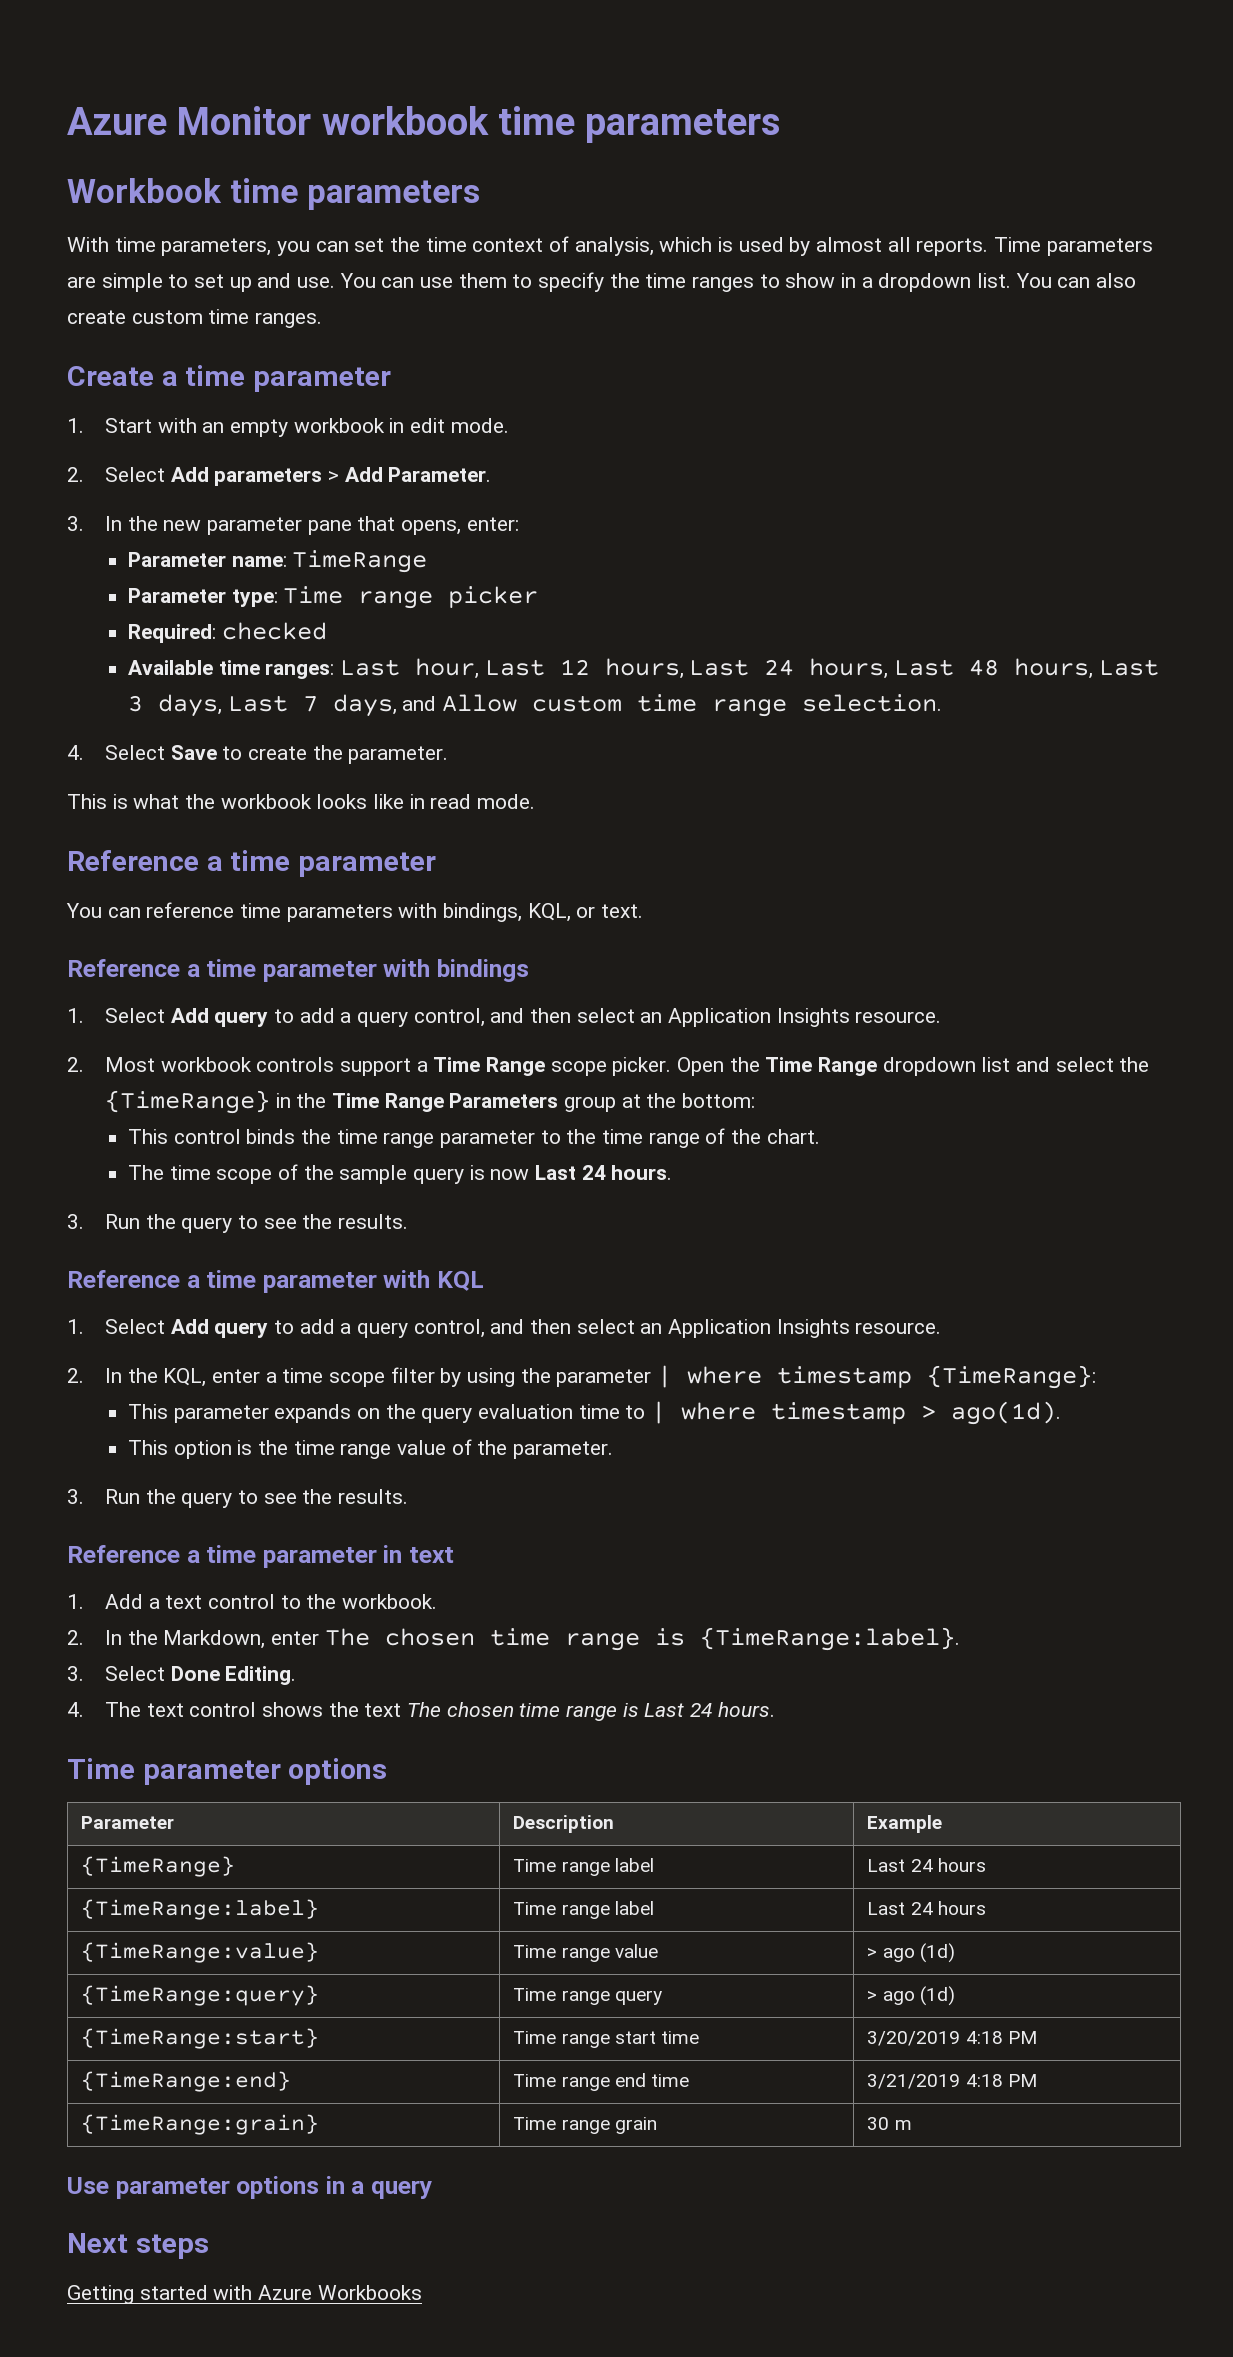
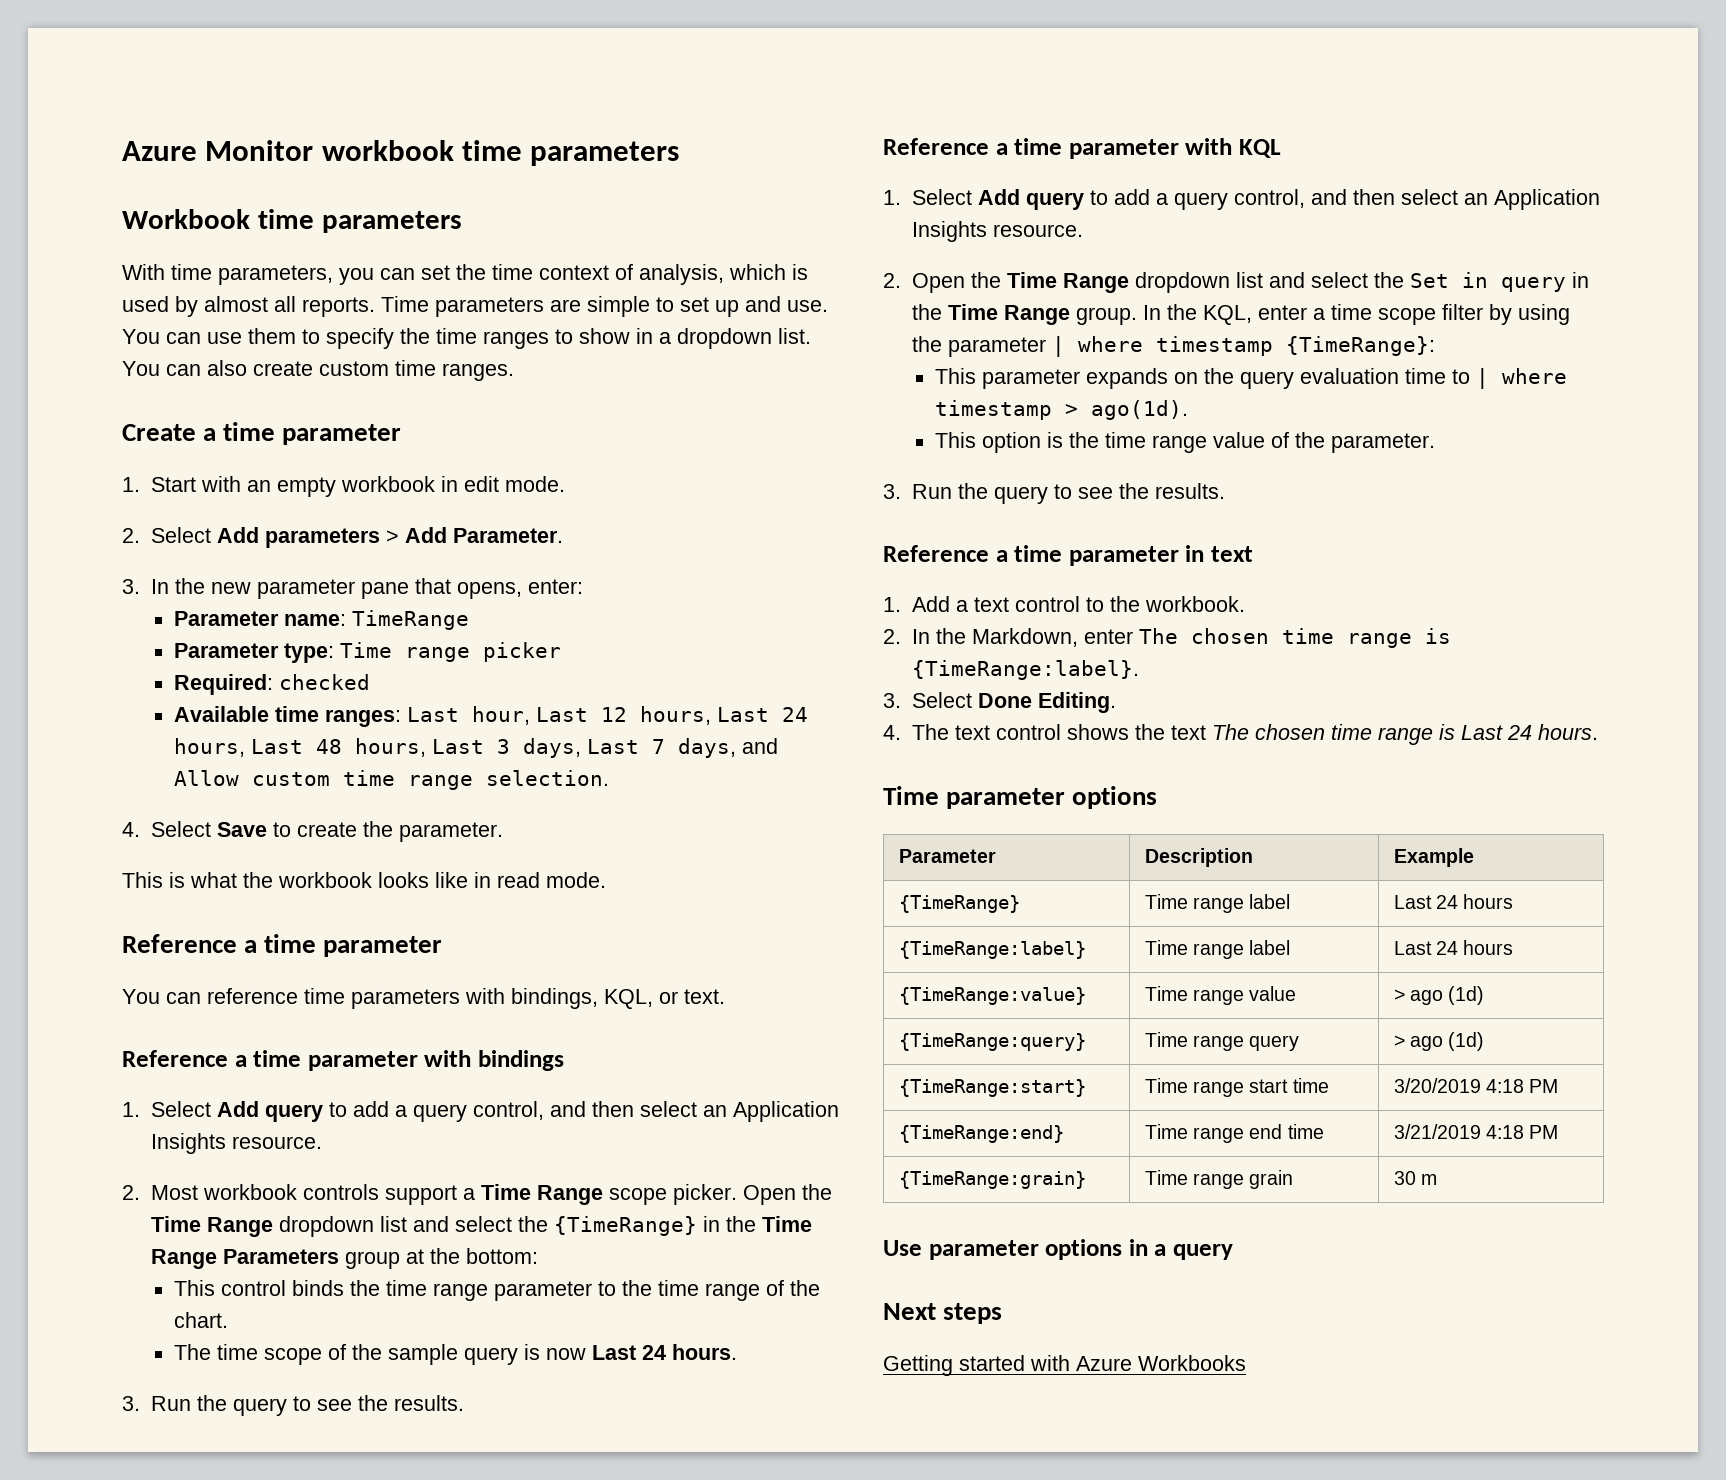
- 2. In the KQL, enter a time scope filter by using the parameter | where timestamp {TimeRange}:
+ 2. Open the Time Range dropdown list and select the Set in query in the Time Range group. In the KQL, enter a time scope filter by using the parameter | where timestamp {TimeRange}:

